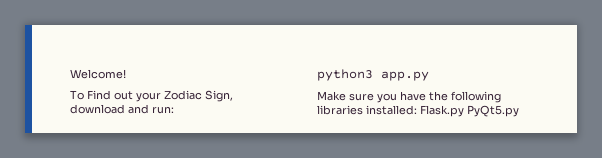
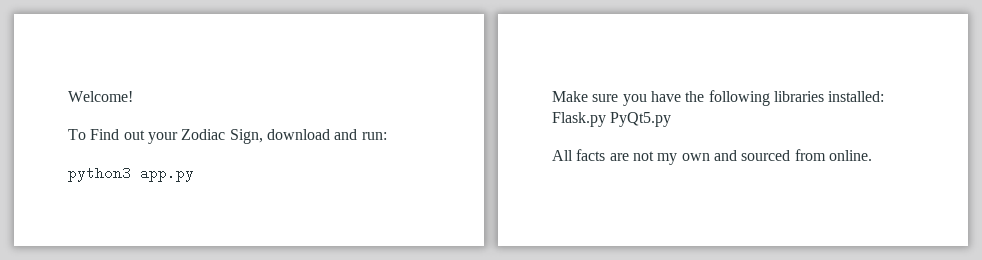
+ All facts are not my own and sourced from online.

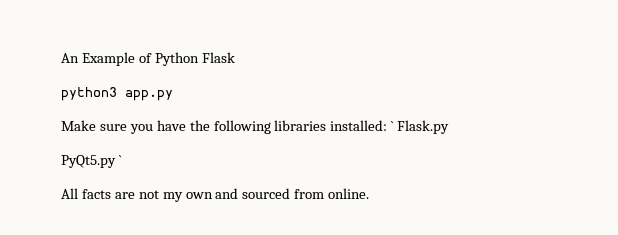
- Welcome!
- To Find out your Zodiac Sign, download and run:
+ An Example of Python Flask
- Make sure you have the following libraries installed: Flask.py PyQt5.py
+ Make sure you have the following libraries installed: ` Flask.py
+ PyQt5.py `

